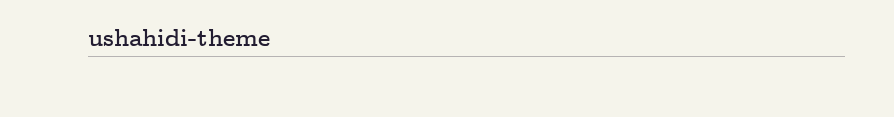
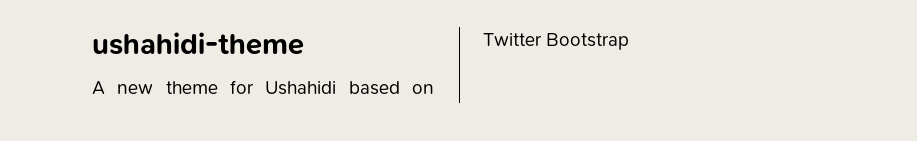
+ A new theme for Ushahidi based on Twitter Bootstrap

